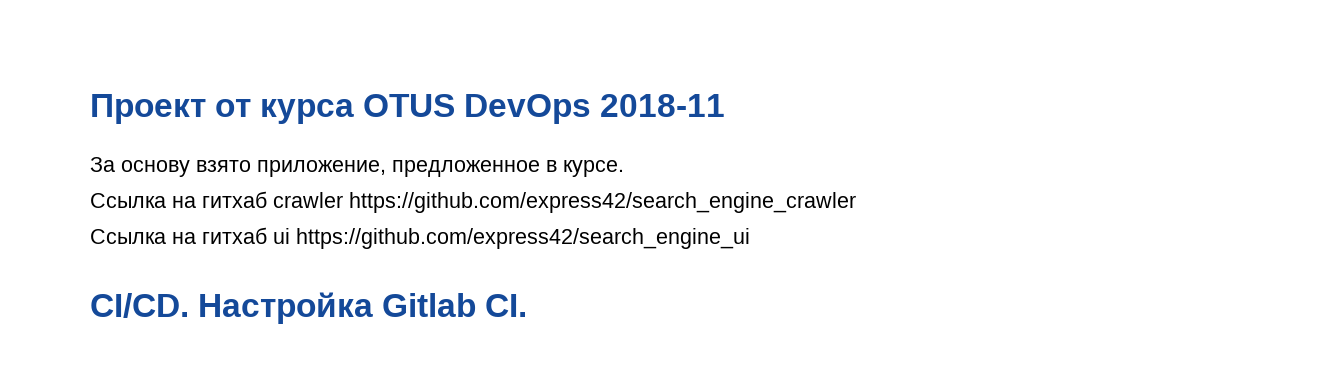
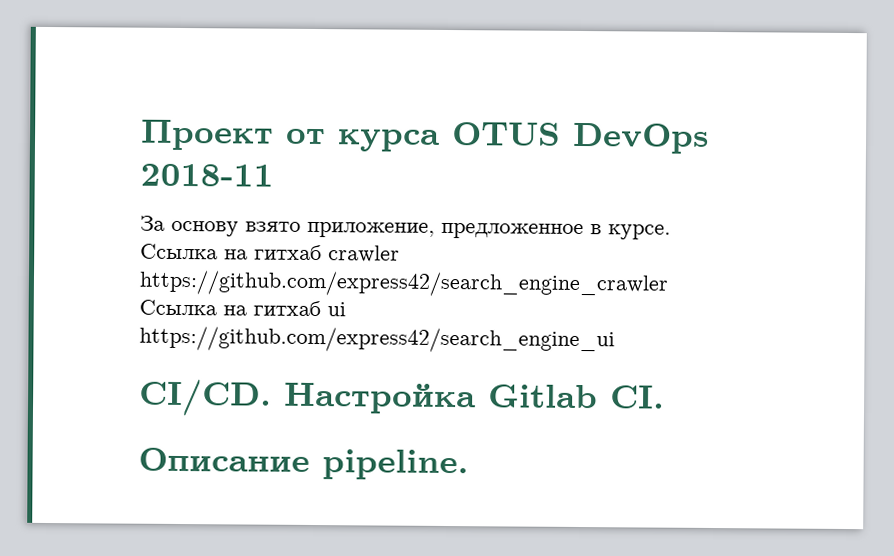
+ Описание pipeline.

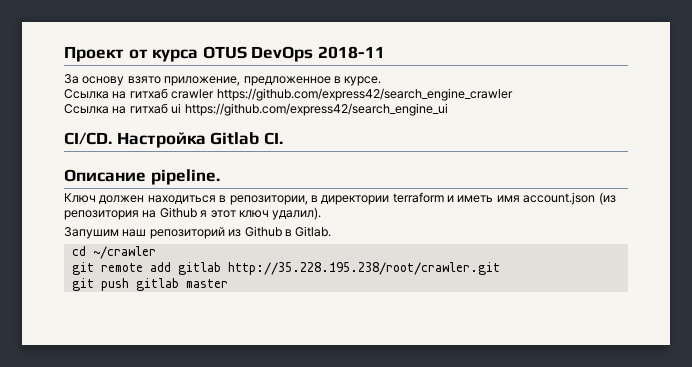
+ Ключ должен находиться в репозитории, в директории terraform и иметь имя account.json (из репозитория на Github я этот ключ удалил).
+ Запушим наш репозиторий из Github в Gitlab.
+ cd ~/crawler
+ git remote add gitlab http://35.228.195.238/root/crawler.git
+ git push gitlab master

